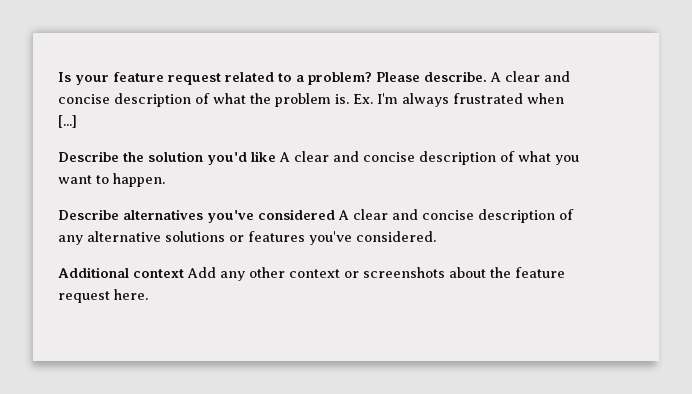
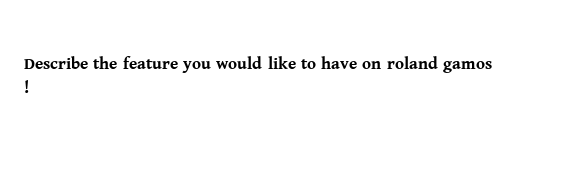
- Is your feature request related to a problem? Please describe. A clear and concise description of what the problem is. Ex. I'm always frustrated when [...]
- Describe the solution you'd like A clear and concise description of what you want to happen.
- Describe alternatives you've considered A clear and concise description of any alternative solutions or features you've considered.
- Additional context Add any other context or screenshots about the feature request here.
+ Describe the feature you would like to have on roland gamos !

